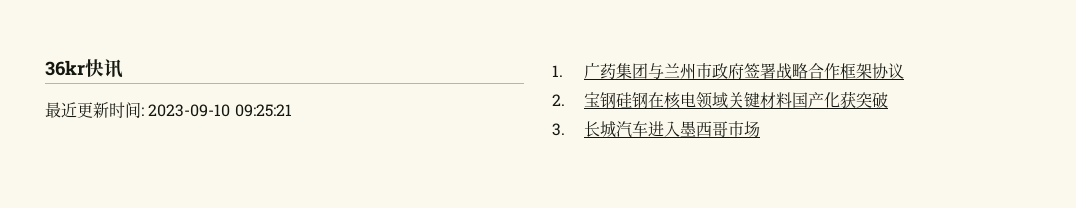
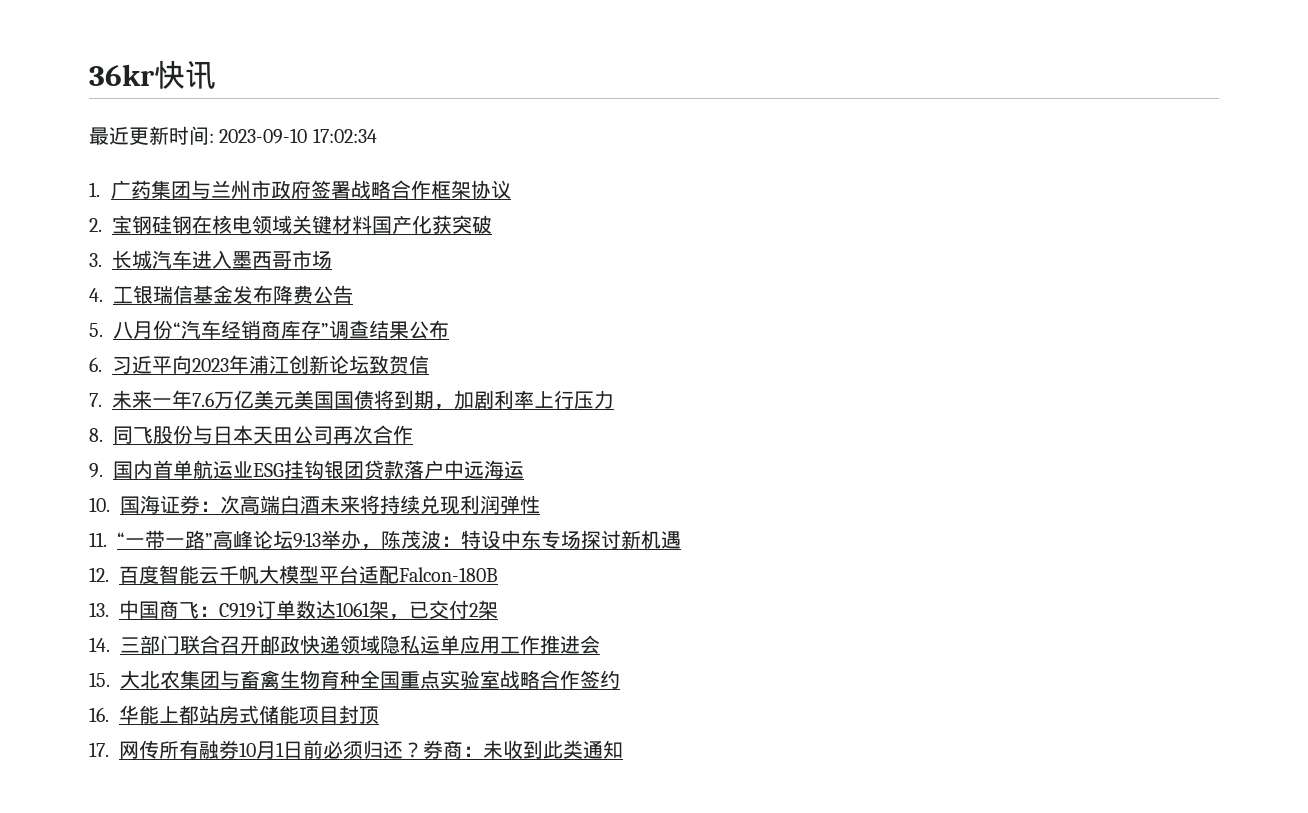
- 最近更新时间: 2023-09-10 09:25:21
+ 最近更新时间: 2023-09-10 17:02:34
+ 4.工银瑞信基金发布降费公告
+ 5.八月份“汽车经销商库存”调查结果公布
+ 6.习近平向2023年浦江创新论坛致贺信
+ 7.未来一年7.6万亿美元美国国债将到期，加剧利率上行压力
+ 8.同飞股份与日本天田公司再次合作
+ 9.国内首单航运业ESG挂钩银团贷款落户中远海运
+ 10.国海证券：次高端白酒未来将持续兑现利润弹性
+ 11. “一带一路”高峰论坛9·13举办，陈茂波：特设中东专场探讨新机遇
+ 12.百度智能云千帆大模型平台适配Falcon-180B
+ 13.中国商飞：C919订单数达1061架，已交付2架
+ 14.三部门联合召开邮政快递领域隐私运单应用工作推进会
+ 15.大北农集团与畜禽生物育种全国重点实验室战略合作签约
+ 16.华能上都站房式储能项目封顶
+ 17.网传所有融券10月1日前必须归还？券商：未收到此类通知

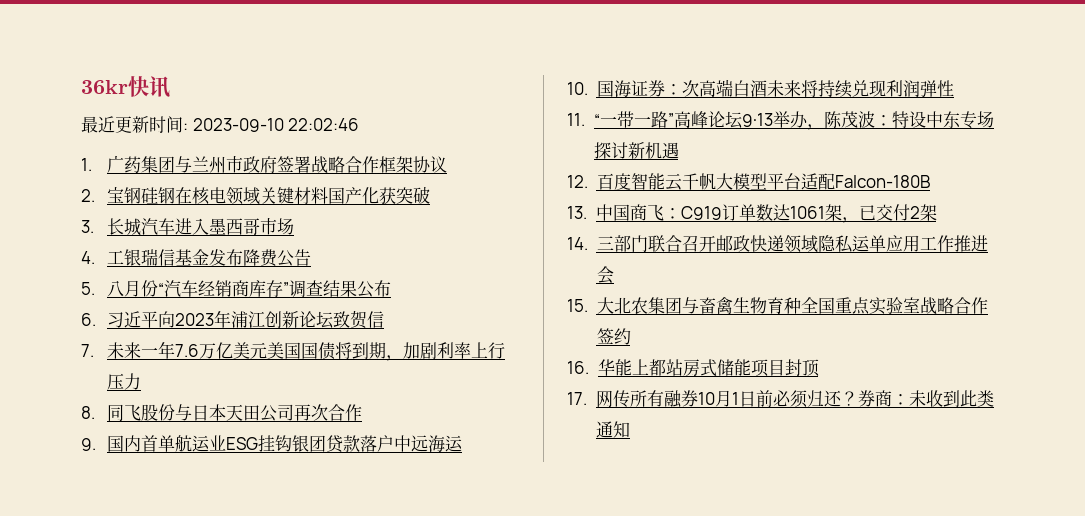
- 最近更新时间: 2023-09-10 17:02:34
+ 最近更新时间: 2023-09-10 22:02:46

